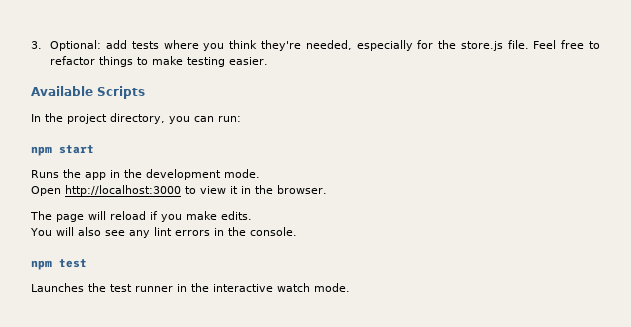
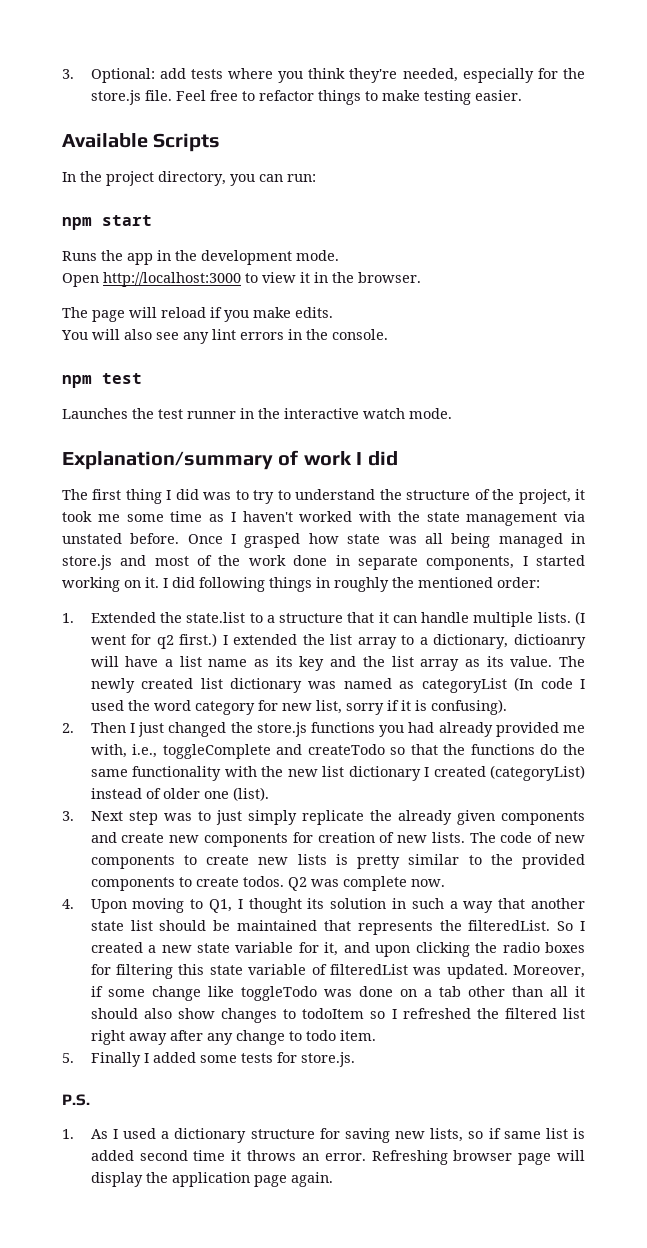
+ Explanation/summary of work I did
+ The first thing I did was to try to understand the structure of the project, it took me some time as I haven't worked with the state management via unstated before. Once I grasped how state was all being managed in store.js and most of the work done in separate components, I started working on it. I did following things in roughly the mentioned order:
+ 1. Extended the state.list to a structure that it can handle multiple lists. (I went for q2 first.) I extended the list array to a dictionary, dictioanry will have a list name as its key and the list array as its value. The newly created list dictionary was named as categoryList (In code I used the word category for new list, sorry if it is confusing).
+ 2. Then I just changed the store.js functions you had already provided me with, i.e., toggleComplete and createTodo so that the functions do the same functionality with the new list dictionary I created (categoryList) instead of older one (list).
+ 3. Next step was to just simply replicate the already given components and create new components for creation of new lists. The code of new components to create new lists is pretty similar to the provided components to create todos. Q2 was complete now.
+ 4. Upon moving to Q1, I thought its solution in such a way that another state list should be maintained that represents the filteredList. So I created a new state variable for it, and upon clicking the radio boxes for filtering this state variable of filteredList was updated. Moreover, if some change like toggleTodo was done on a tab other than all it should also show changes to todoItem so I refreshed the filtered list right away after any change to todo item.
+ 5. Finally I added some tests for store.js.
+ P.S.
+ 1. As I used a dictionary structure for saving new lists, so if same list is added second time it throws an error. Refreshing browser page will display the application page again.

